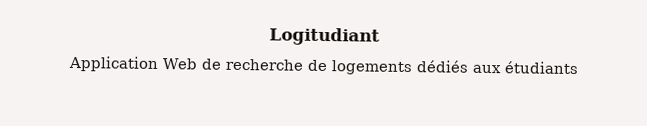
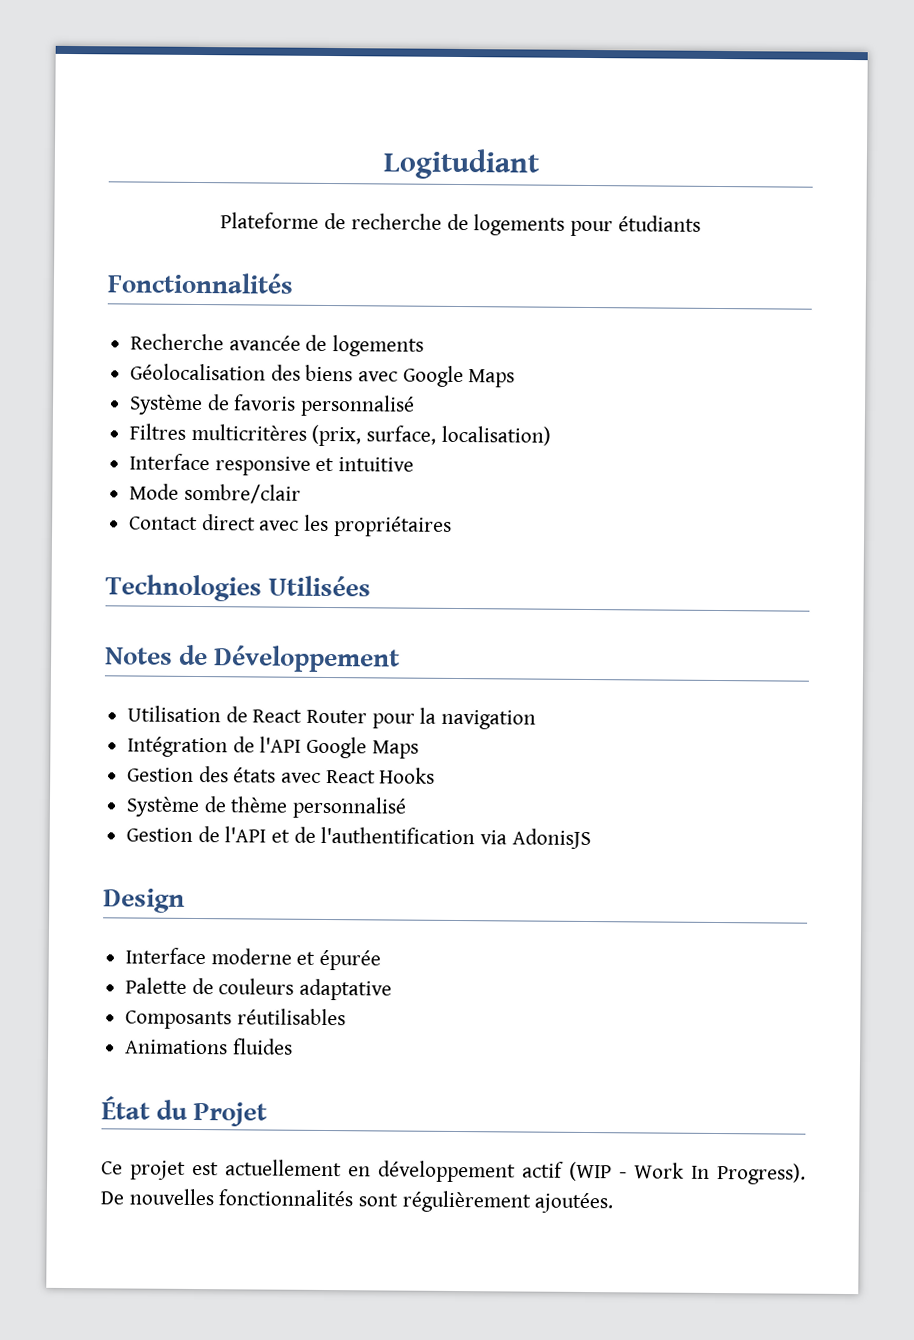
- Application Web de recherche de logements dédiés aux étudiants
+ Plateforme de recherche de logements pour étudiants
+ Fonctionnalités
+ Recherche avancée de logements
+ Géolocalisation des biens avec Google Maps
+ Système de favoris personnalisé
+ Filtres multicritères (prix, surface, localisation)
+ Interface responsive et intuitive
+ Mode sombre/clair
+ Contact direct avec les propriétaires
+ Technologies Utilisées
+ Notes de Développement
+ Utilisation de React Router pour la navigation
+ Intégration de l'API Google Maps
+ Gestion des états avec React Hooks
+ Système de thème personnalisé
+ Gestion de l'API et de l'authentification via AdonisJS
+ Design
+ Interface moderne et épurée
+ Palette de couleurs adaptative
+ Composants réutilisables
+ Animations fluides
+ État du Projet
+ Ce projet est actuellement en développement actif (WIP - Work In Progress). De nouvelles fonctionnalités sont régulièrement ajoutées.

